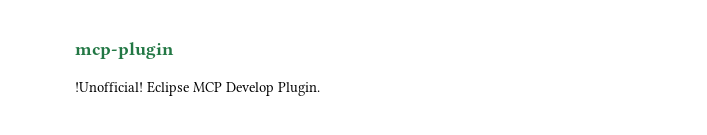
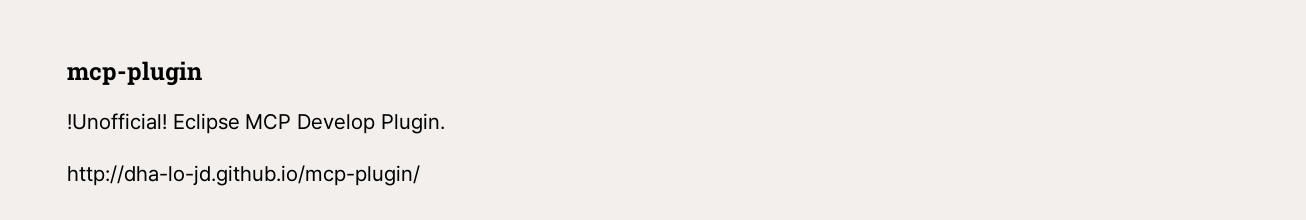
+ http://dha-lo-jd.github.io/mcp-plugin/

